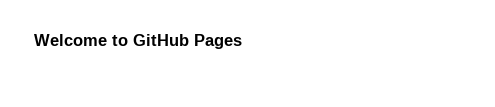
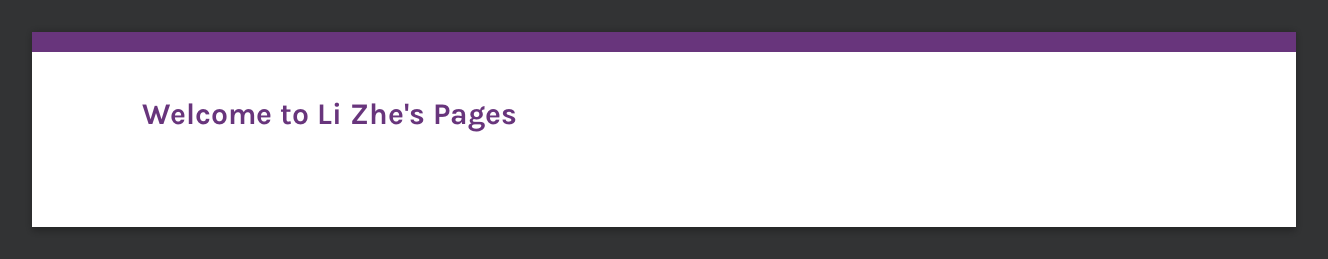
- Welcome to GitHub Pages
+ Welcome to Li Zhe's Pages

